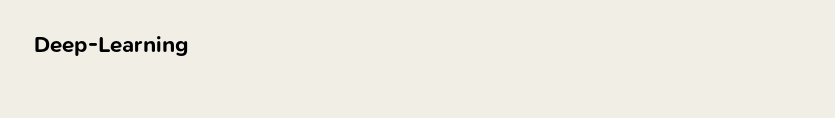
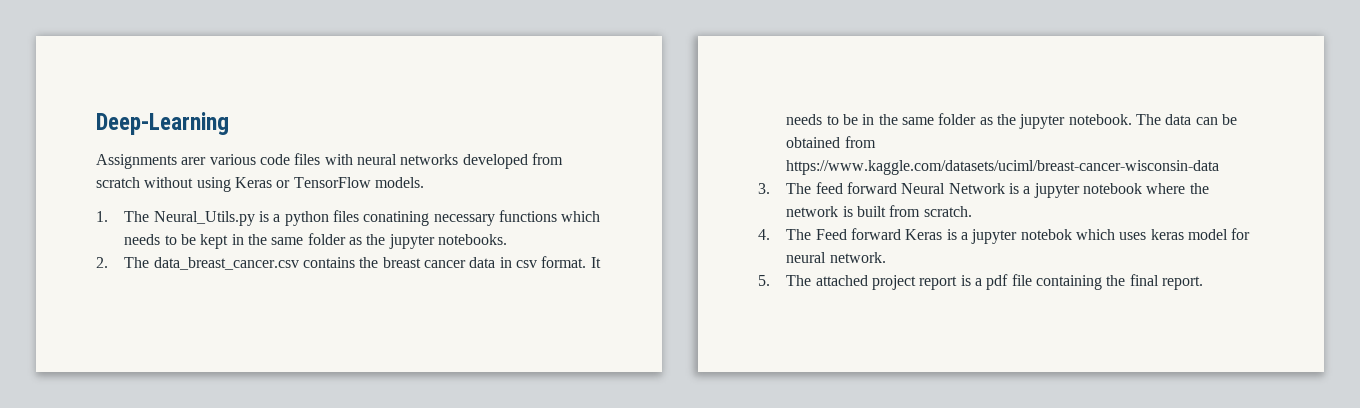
+ Assignments arer various code files with neural networks developed from scratch without using Keras or TensorFlow models.
+ 1. The Neural_Utils.py is a python files conatining necessary functions which needs to be kept in the same folder as the jupyter notebooks.
+ 2. The data_breast_cancer.csv contains the breast cancer data in csv format. It needs to be in the same folder as the jupyter notebook. The data can be obtained from https://www.kaggle.com/datasets/uciml/breast-cancer-wisconsin-data
+ 3. The feed forward Neural Network is a jupyter notebook where the network is built from scratch.
+ 4. The Feed forward Keras is a jupyter notebok which uses keras model for neural network.
+ 5. The attached project report is a pdf file containing the final report.

